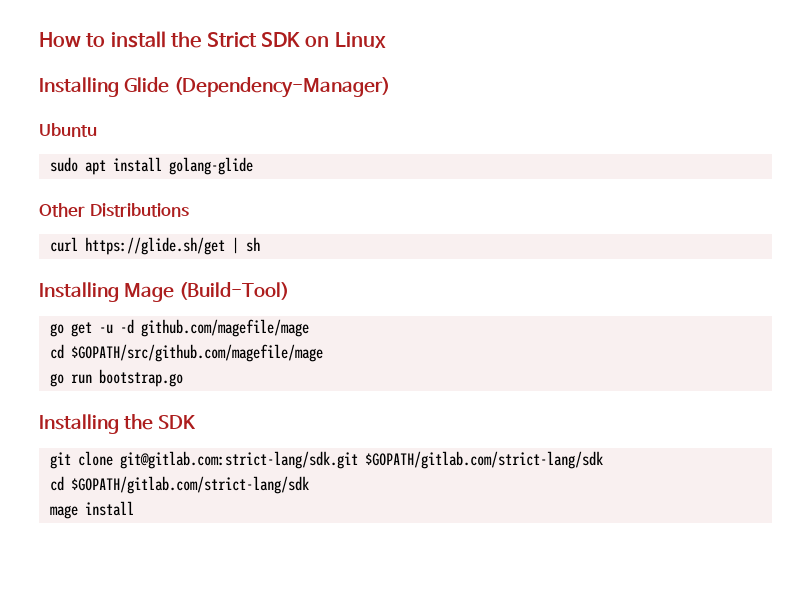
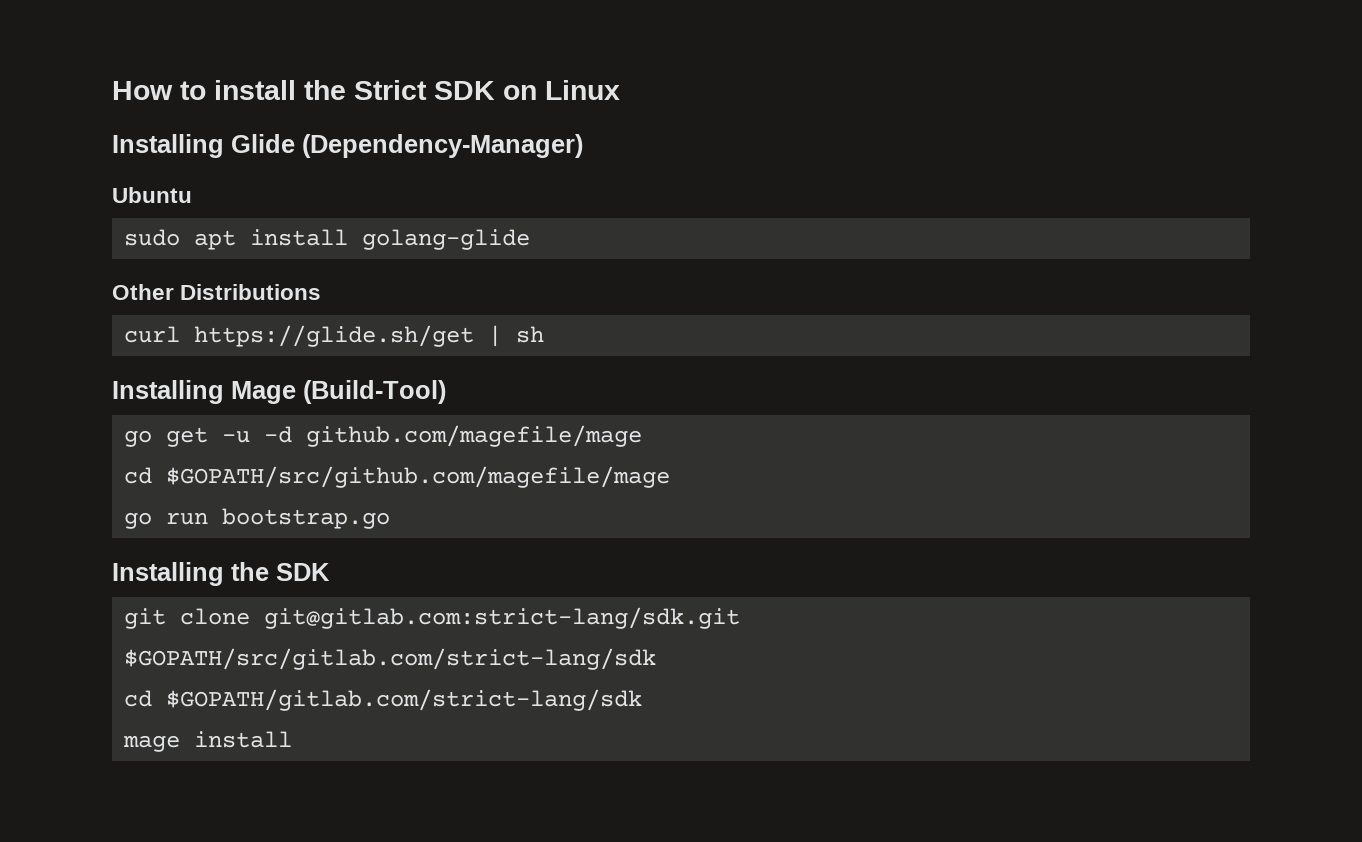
- git clone git@gitlab.com:strict-lang/sdk.git $GOPATH/gitlab.com/strict-lang/sdk
+ git clone git@gitlab.com:strict-lang/sdk.git $GOPATH/src/gitlab.com/strict-lang/sdk

